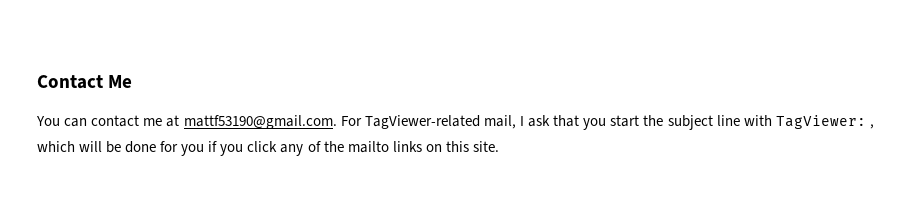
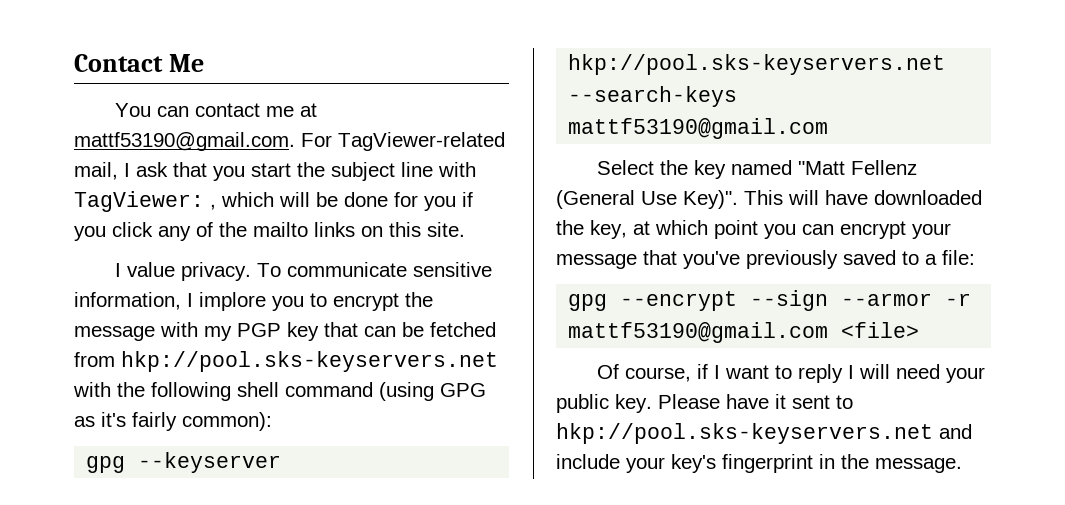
+ I value privacy. To communicate sensitive information, I implore you to encrypt the message with my PGP key that can be fetched from hkp://pool.sks-keyservers.net with the following shell command (using GPG as it's fairly common):
+ gpg --keyserver hkp://pool.sks-keyservers.net --search-keys mattf53190@gmail.com
+ Select the key named "Matt Fellenz (General Use Key)". This will have downloaded the key, at which point you can encrypt your message that you've previously saved to a file:
+ gpg --encrypt --sign --armor -r mattf53190@gmail.com <file>
+ Of course, if I want to reply I will need your public key. Please have it sent to hkp://pool.sks-keyservers.net and include your key's fingerprint in the message.

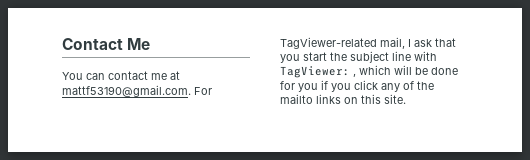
- I value privacy. To communicate sensitive information, I implore you to encrypt the message with my PGP key that can be fetched from hkp://pool.sks-keyservers.net with the following shell command (using GPG as it's fairly common):
- gpg --keyserver hkp://pool.sks-keyservers.net --search-keys mattf53190@gmail.com
- Select the key named "Matt Fellenz (General Use Key)". This will have downloaded the key, at which point you can encrypt your message that you've previously saved to a file:
- gpg --encrypt --sign --armor -r mattf53190@gmail.com <file>
- Of course, if I want to reply I will need your public key. Please have it sent to hkp://pool.sks-keyservers.net and include your key's fingerprint in the message.

